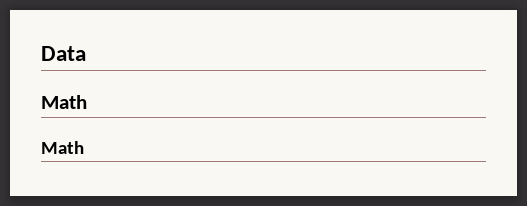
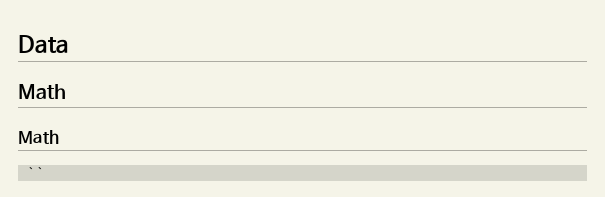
+ ``

